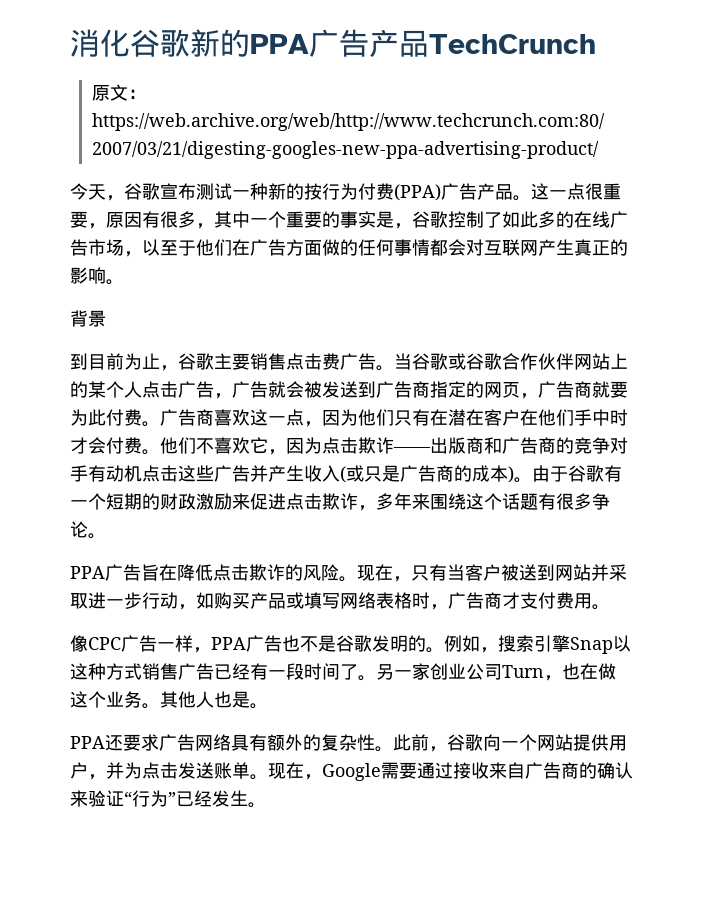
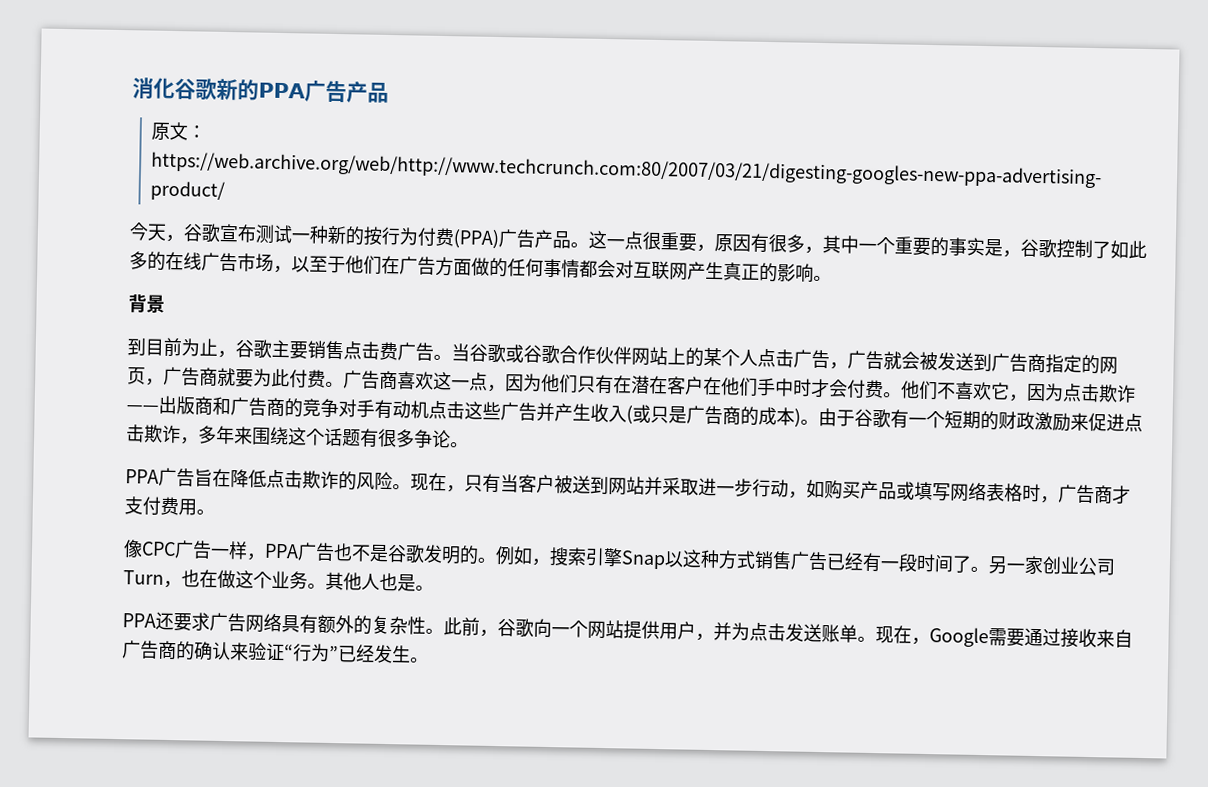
- 消化谷歌新的PPA广告产品TechCrunch
+ 消化谷歌新的PPA广告产品

